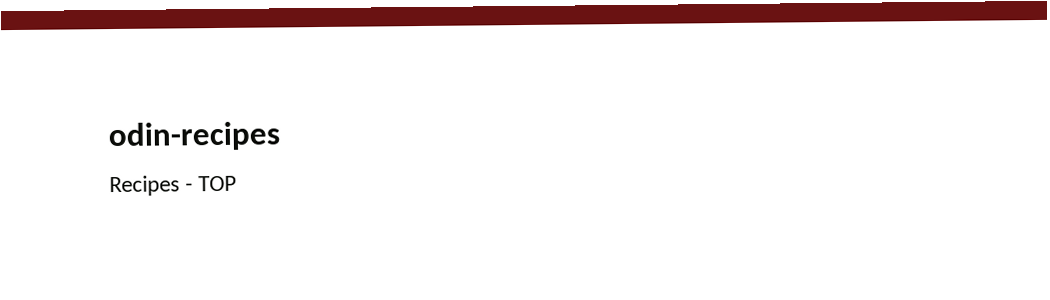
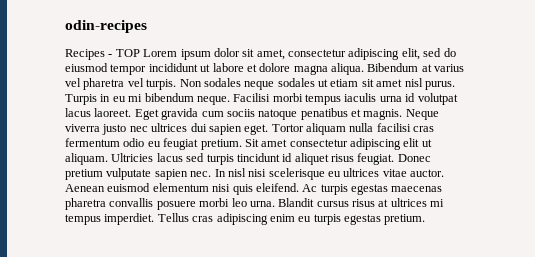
- Recipes - TOP
+ Recipes - TOP Lorem ipsum dolor sit amet, consectetur adipiscing elit, sed do eiusmod tempor incididunt ut labore et dolore magna aliqua. Bibendum at varius vel pharetra vel turpis. Non sodales neque sodales ut etiam sit amet nisl purus. Turpis in eu mi bibendum neque. Facilisi morbi tempus iaculis urna id volutpat lacus laoreet. Eget gravida cum sociis natoque penatibus et magnis. Neque viverra justo nec ultrices dui sapien eget. Tortor aliquam nulla facilisi cras fermentum odio eu feugiat pretium. Sit amet consectetur adipiscing elit ut aliquam. Ultricies lacus sed turpis tincidunt id aliquet risus feugiat. Donec pretium vulputate sapien nec. In nisl nisi scelerisque eu ultrices vitae auctor. Aenean euismod elementum nisi quis eleifend. Ac turpis egestas maecenas pharetra convallis posuere morbi leo urna. Blandit cursus risus at ultrices mi tempus imperdiet. Tellus cras adipiscing enim eu turpis egestas pretium.

